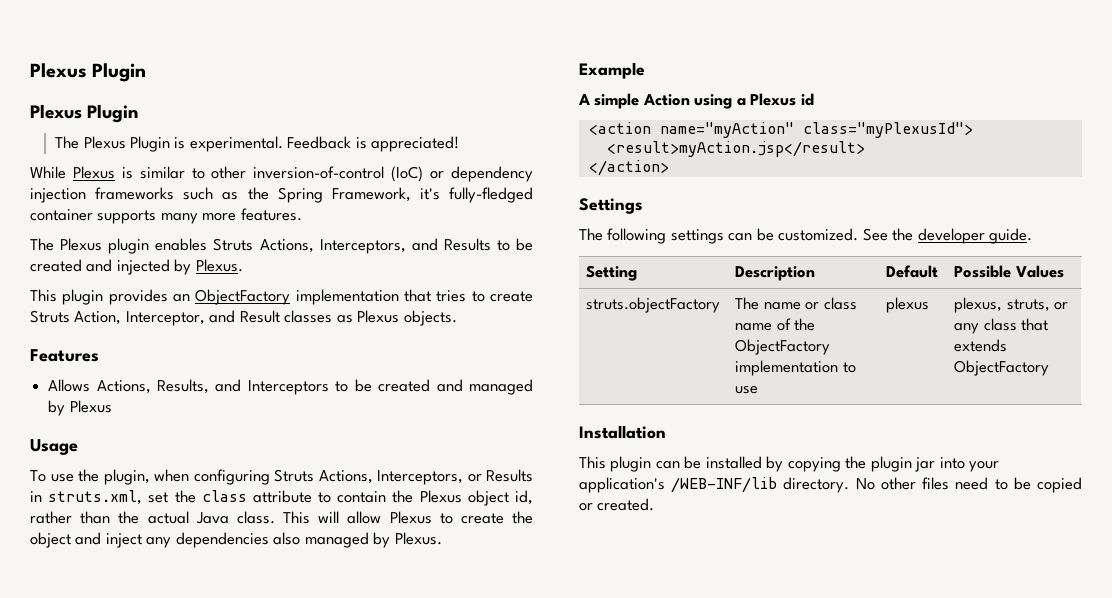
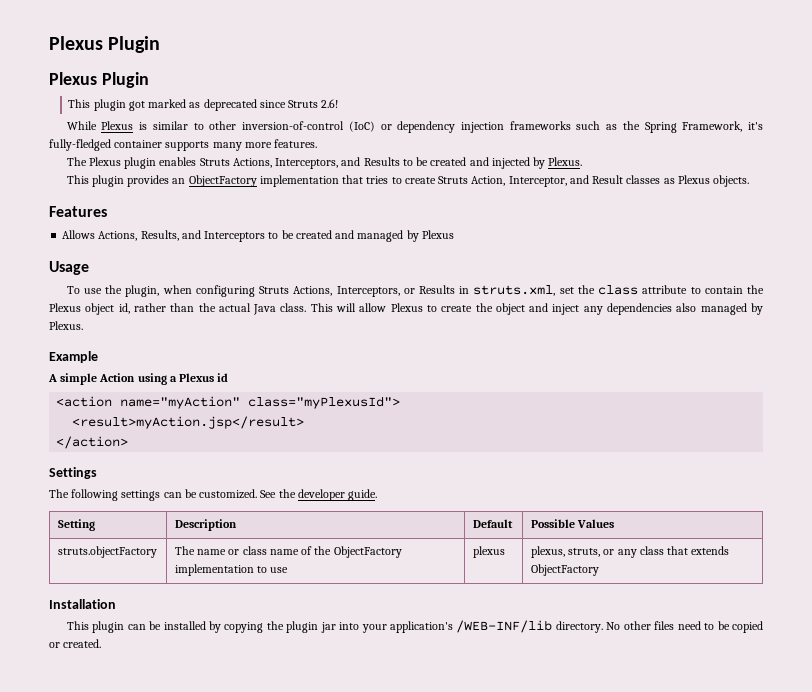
- The Plexus Plugin is experimental. Feedback is appreciated!
+ This plugin got marked as deprecated since Struts 2.6!

